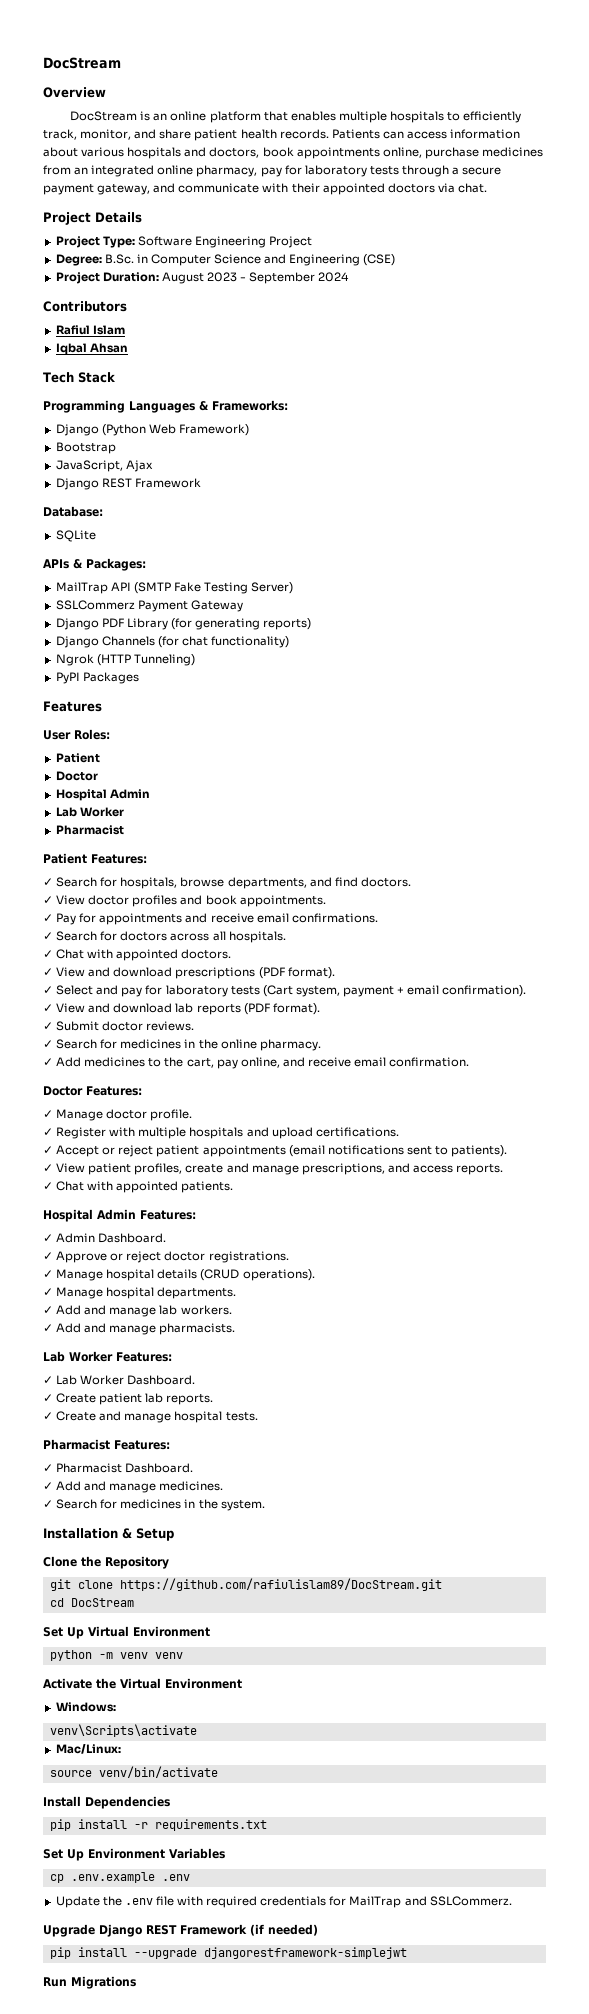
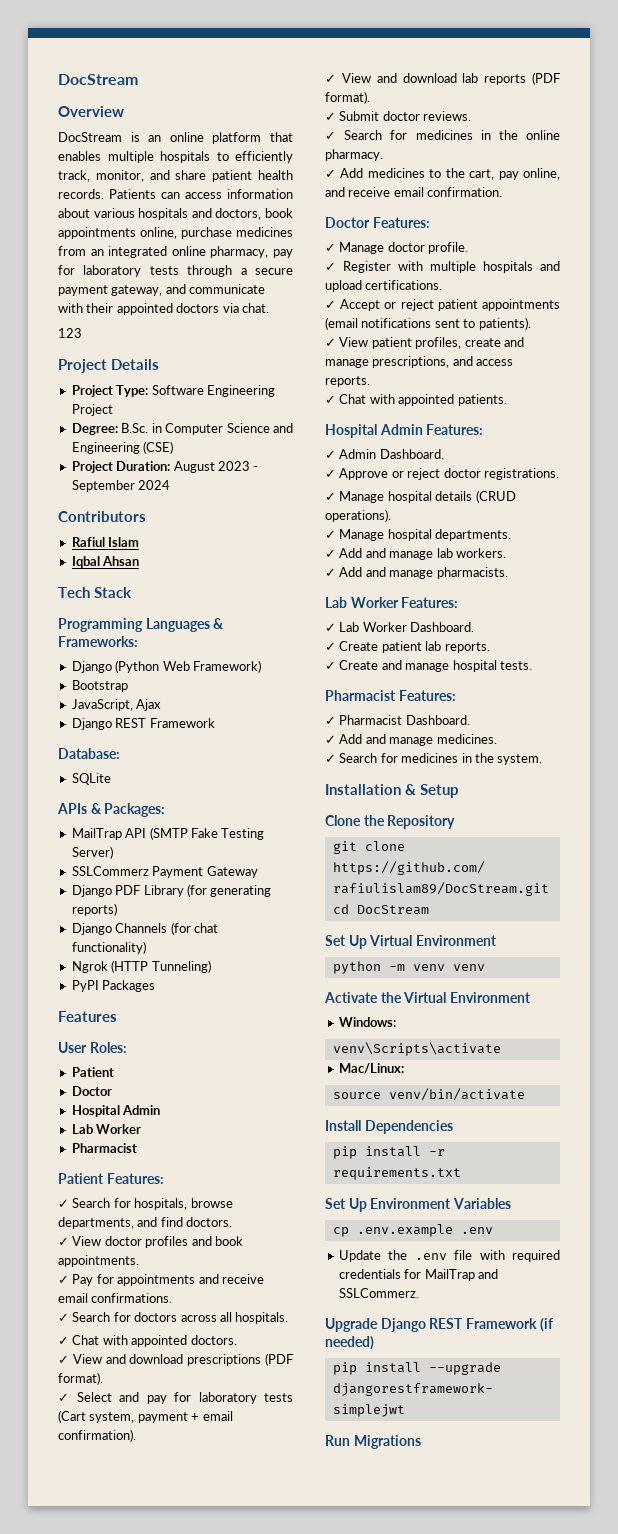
+ 123

